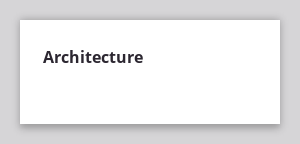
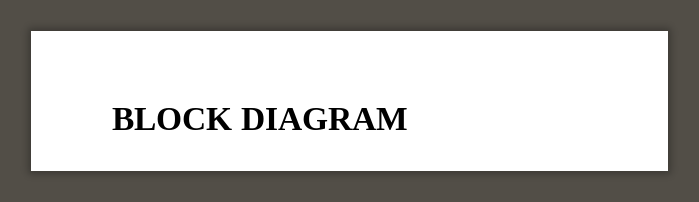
- Architecture
+ BLOCK DIAGRAM

